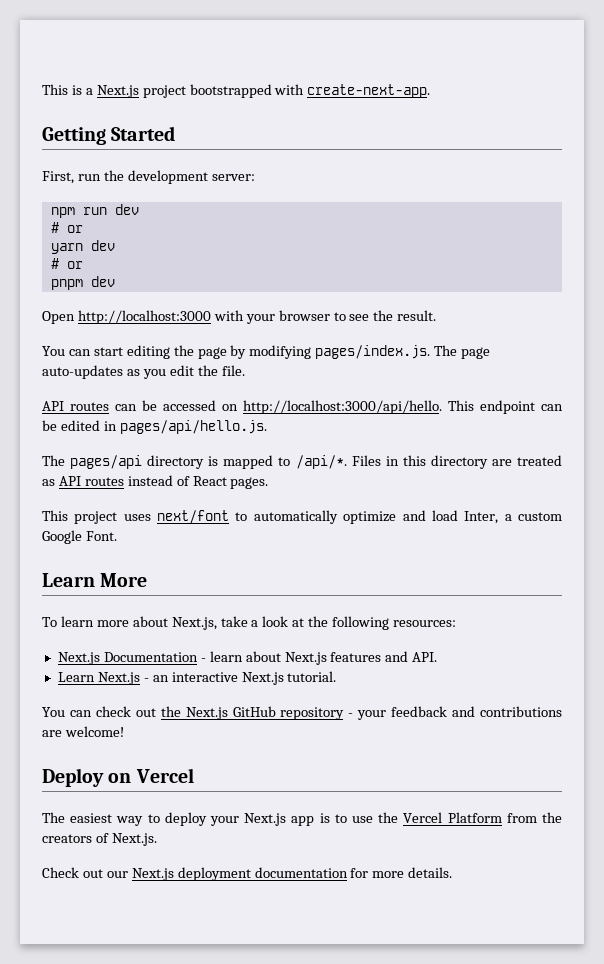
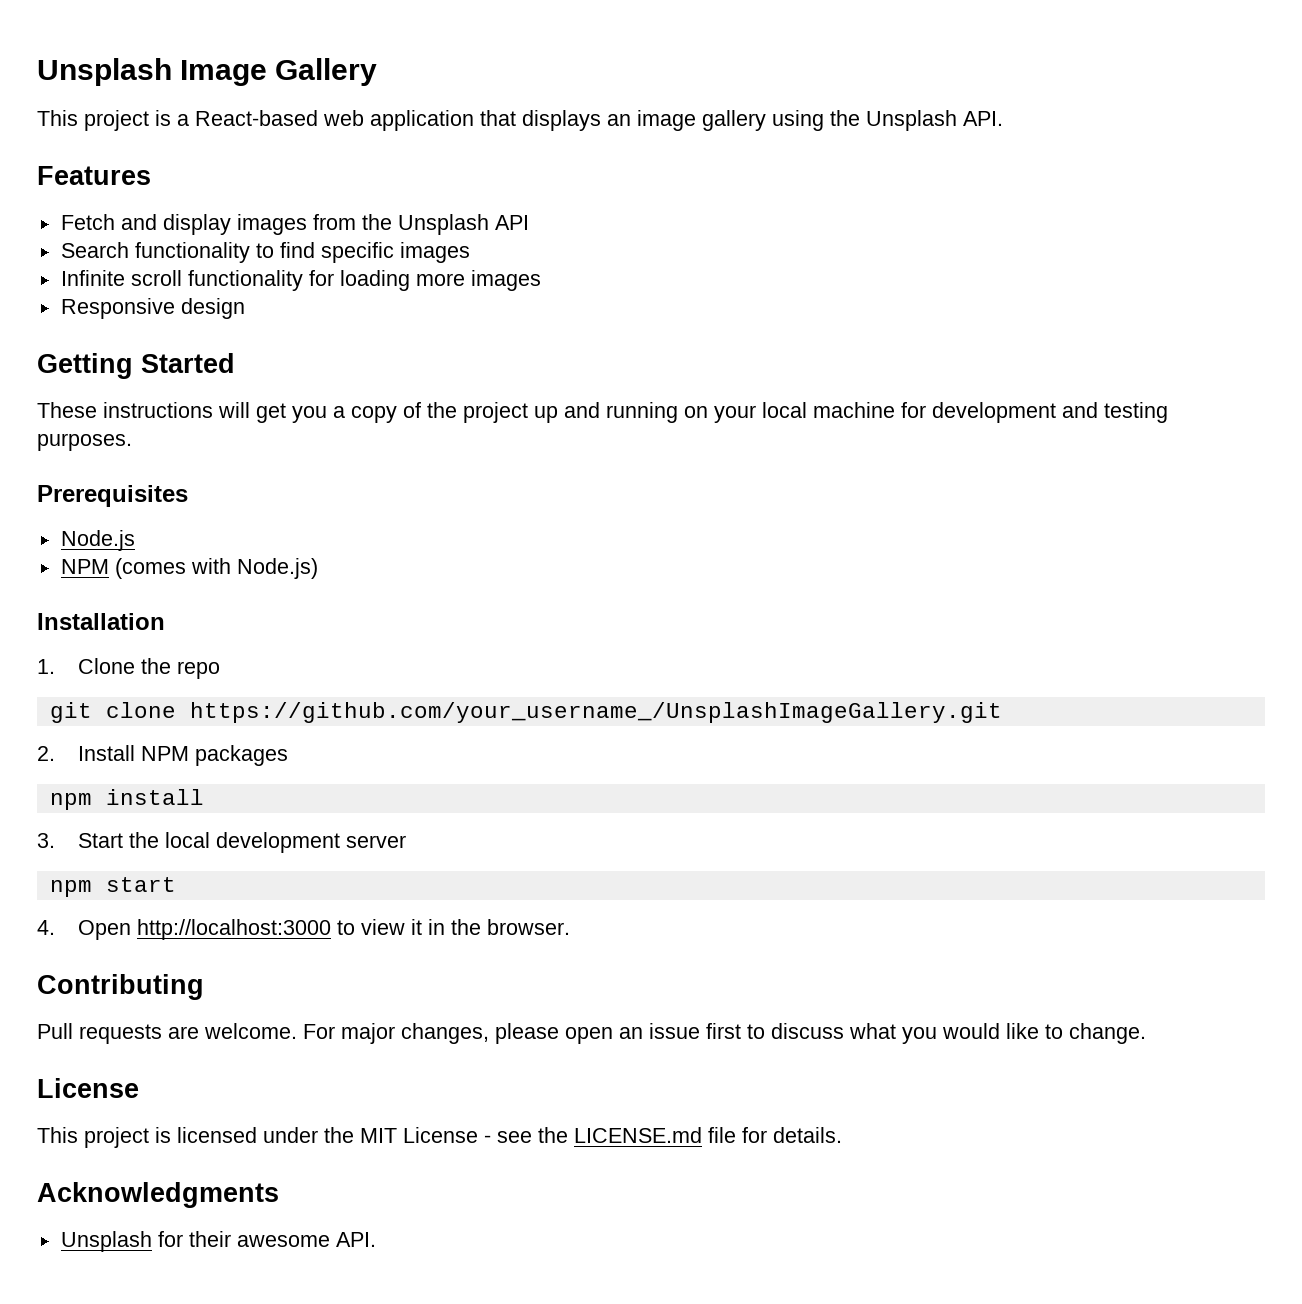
- This is a Next.js project bootstrapped with create-next-app.
+ Unsplash Image Gallery
+ This project is a React-based web application that displays an image gallery using the Unsplash API.
+ Features
+ Fetch and display images from the Unsplash API
+ Search functionality to find specific images
+ Infinite scroll functionality for loading more images
+ Responsive design
  Getting Started
- First, run the development server:
- npm run dev
- # or
- yarn dev
- # or
- pnpm dev
- Open http://localhost:3000 with your browser to see the result.
- You can start editing the page by modifying pages/index.js. The page auto-updates as you edit the file.
- API routes can be accessed on http://localhost:3000/api/hello. This endpoint can be edited in pages/api/hello.js.
- The pages/api directory is mapped to /api/*. Files in this directory are treated as API routes instead of React pages.
- This project uses next/font to automatically optimize and load Inter, a custom Google Font.
- Learn More
- To learn more about Next.js, take a look at the following resources:
- Next.js Documentation - learn about Next.js features and API.
- Learn Next.js - an interactive Next.js tutorial.
- You can check out the Next.js GitHub repository - your feedback and contributions are welcome!
- Deploy on Vercel
- The easiest way to deploy your Next.js app is to use the Vercel Platform from the creators of Next.js.
- Check out our Next.js deployment documentation for more details.
+ These instructions will get you a copy of the project up and running on your local machine for development and testing purposes.
+ Prerequisites
+ Node.js
+ NPM (comes with Node.js)
+ Installation
+ 1. Clone the repo
+ git clone https://github.com/your_username_/UnsplashImageGallery.git
+ 2. Install NPM packages
+ npm install
+ 3. Start the local development server
+ npm start
+ 4. Open http://localhost:3000 to view it in the browser.
+ Contributing
+ Pull requests are welcome. For major changes, please open an issue first to discuss what you would like to change.
+ License
+ This project is licensed under the MIT License - see the LICENSE.md file for details.
+ Acknowledgments
+ Unsplash for their awesome API.

